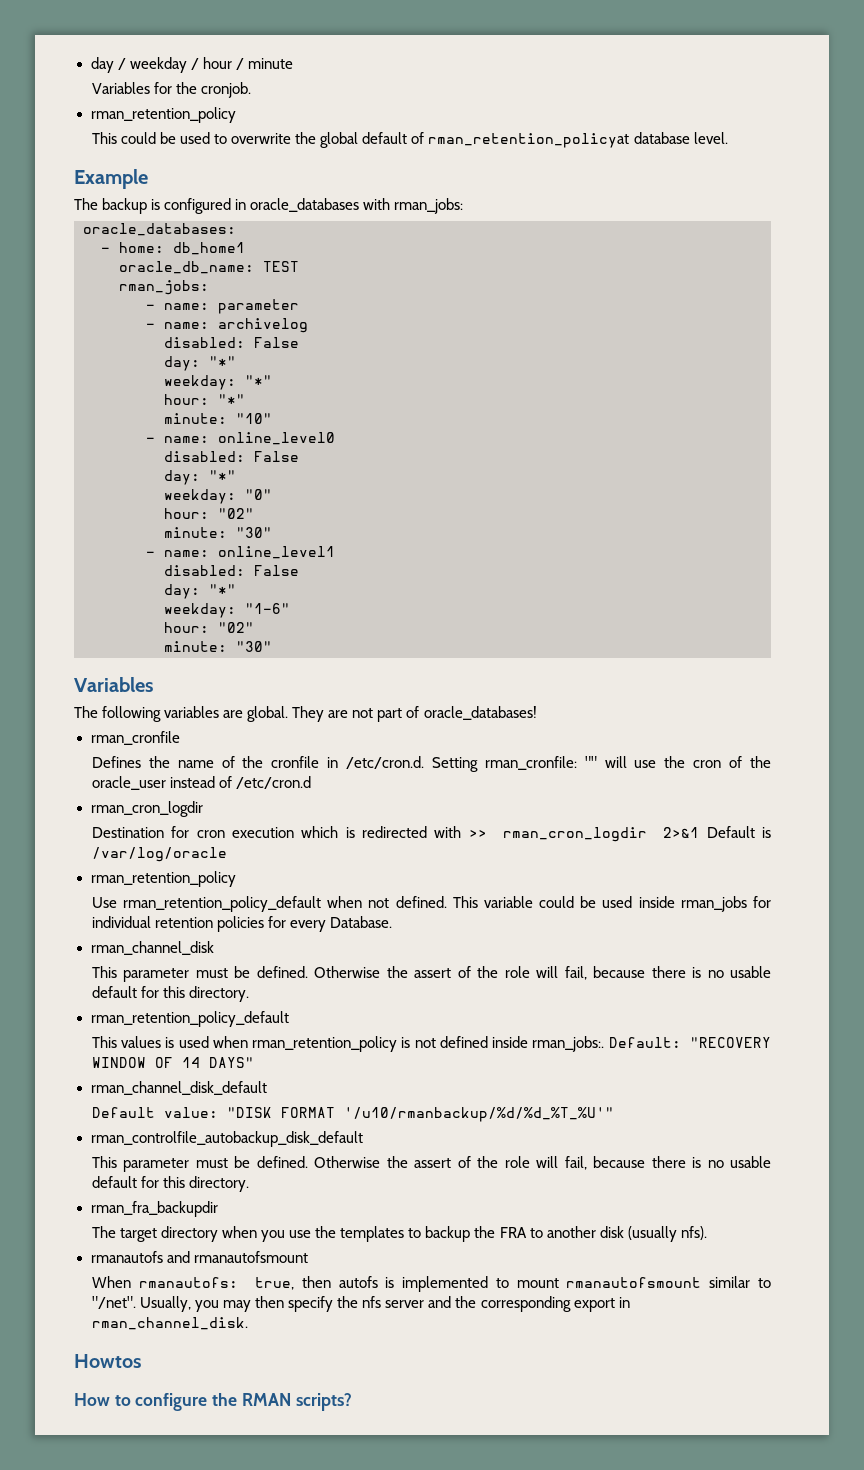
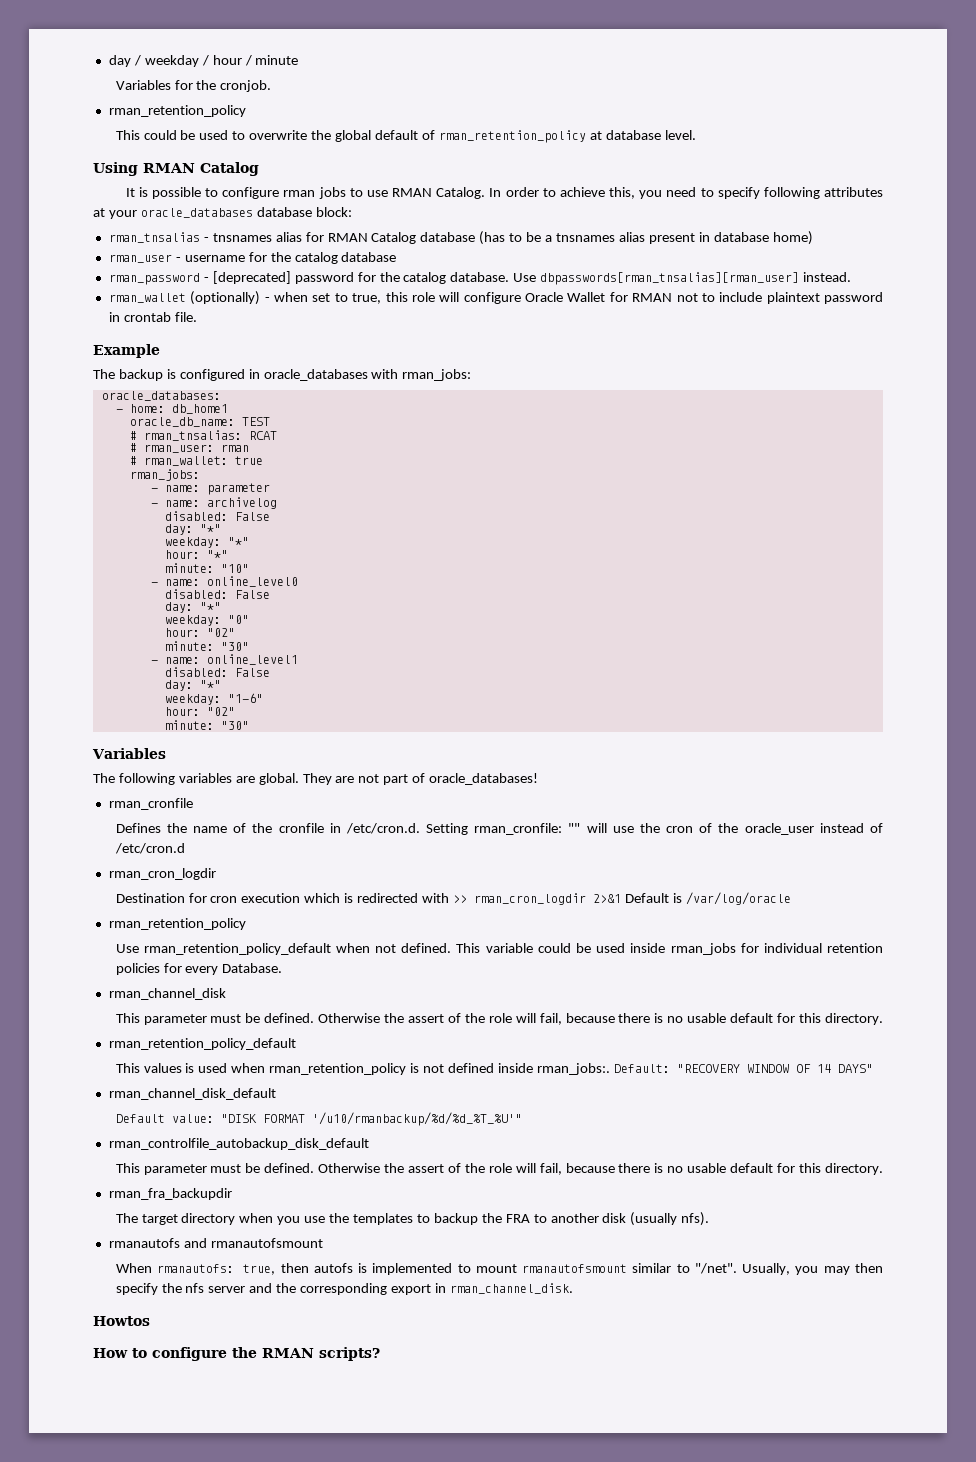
- This could be used to overwrite the global default of rman_retention_policyat database level.
+ This could be used to overwrite the global default of rman_retention_policy at database level.
+ Using RMAN Catalog
+ It is possible to configure rman jobs to use RMAN Catalog. In order to achieve this, you need to specify following attributes at your oracle_databases database block:
+ rman_tnsalias - tnsnames alias for RMAN Catalog database (has to be a tnsnames alias present in database home)
+ rman_user - username for the catalog database
+ rman_password - [deprecated] password for the catalog database. Use dbpasswords[rman_tnsalias][rman_user] instead.
+ rman_wallet (optionally) - when set to true, this role will configure Oracle Wallet for RMAN not to include plaintext password in crontab file.
+ # rman_tnsalias: RCAT
+ # rman_user: rman
+ # rman_wallet: true

